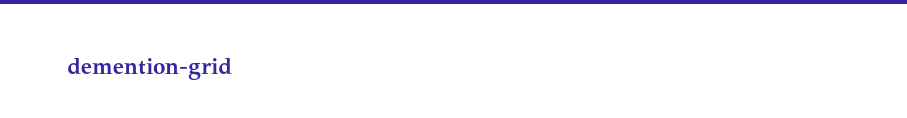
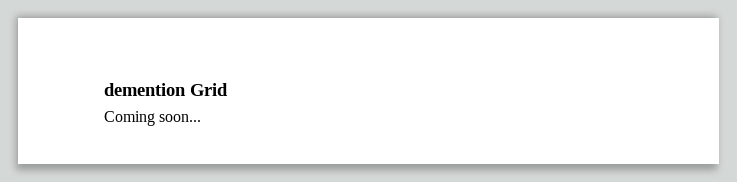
- demention-grid
+ demention Grid
+ Coming soon...

